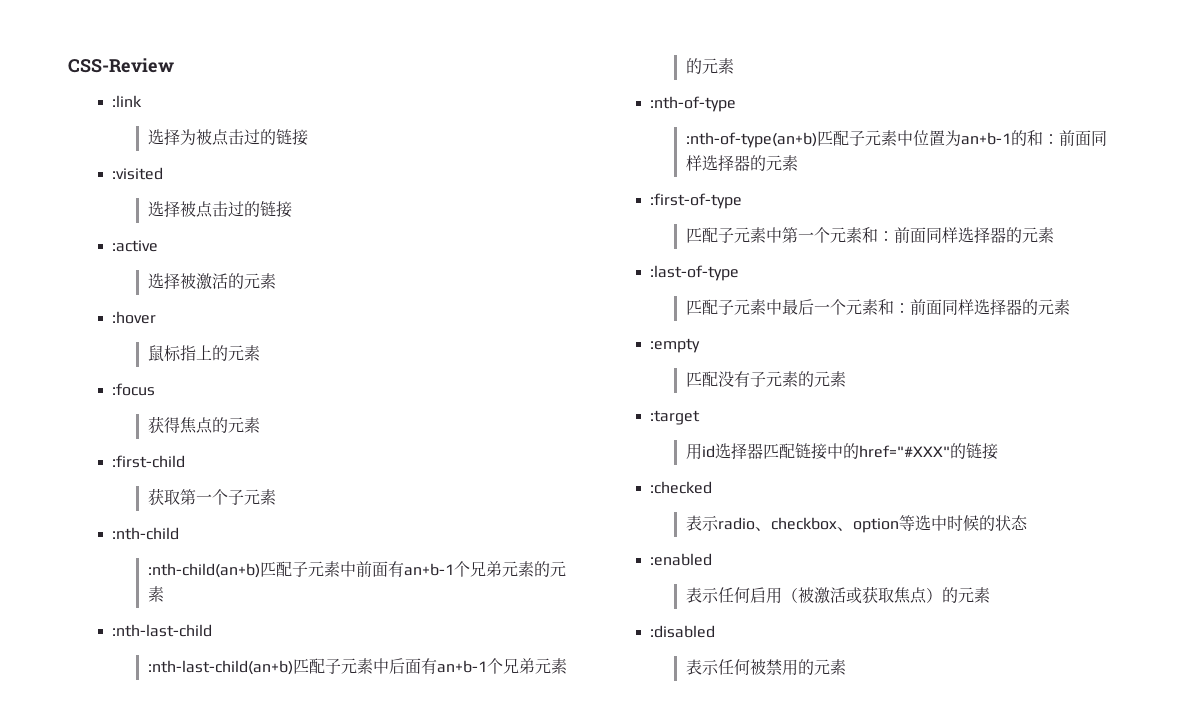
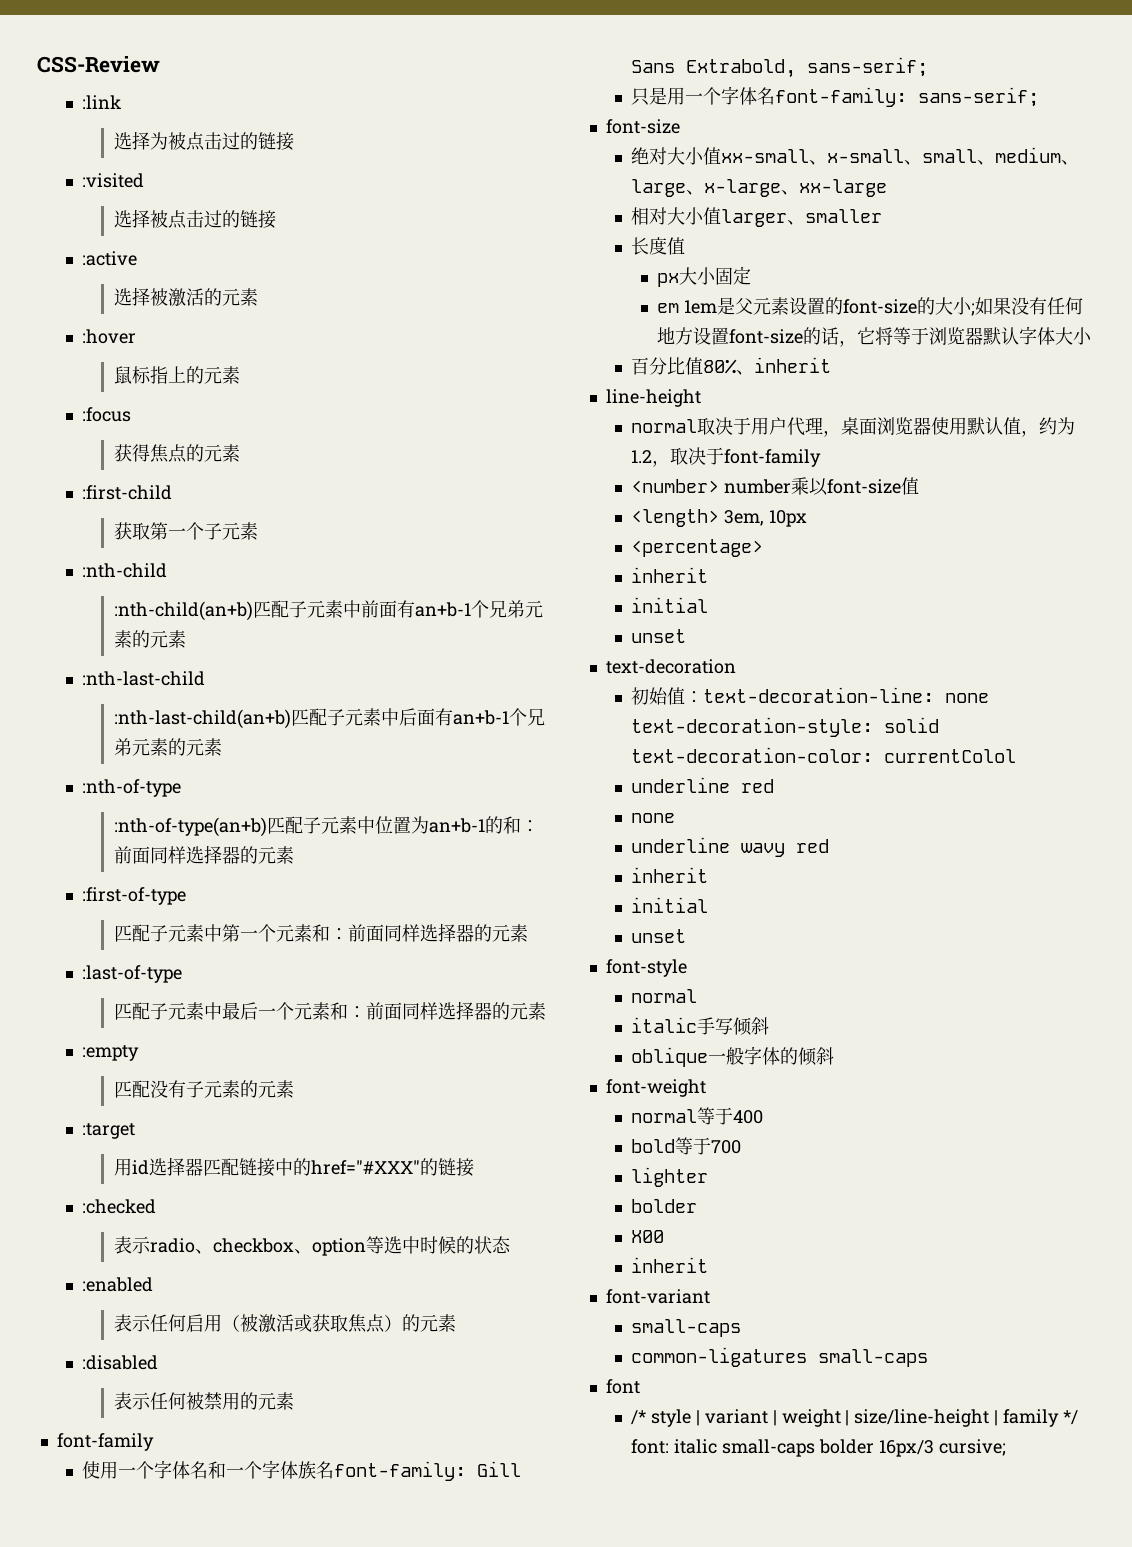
  表示任何被禁用的元素
+ font-family
+ 使用一个字体名和一个字体族名font-family: Gill Sans Extrabold, sans-serif;
+ 只是用一个字体名font-family: sans-serif;
+ font-size
+ 绝对大小值xx-small、x-small、small、medium、large、x-large、xx-large
+ 相对大小值larger、smaller
+ 长度值
+ px大小固定
+ em 1em是父元素设置的font-size的大小;如果没有任何地方设置font-size的话，它将等于浏览器默认字体大小
+ 百分比值80%、inherit
+ line-height
+ normal取决于用户代理，桌面浏览器使用默认值，约为1.2，取决于font-family
+ <number> number乘以font-size值
+ <length> 3em, 10px
+ <percentage>
+ inherit
+ initial
+ unset
+ text-decoration
+ 初始值：text-decoration-line: none text-decoration-style: solid text-decoration-color: currentColol
+ underline red
+ none
+ underline wavy red
+ inherit
+ initial
+ unset
+ font-style
+ normal
+ italic手写倾斜
+ oblique一般字体的倾斜
+ font-weight
+ normal等于400
+ bold等于700
+ lighter
+ bolder
+ X00
+ inherit
+ font-variant
+ small-caps
+ common-ligatures small-caps
+ font
+ /* style | variant | weight | size/line-height | family */ font: italic small-caps bolder 16px/3 cursive;

